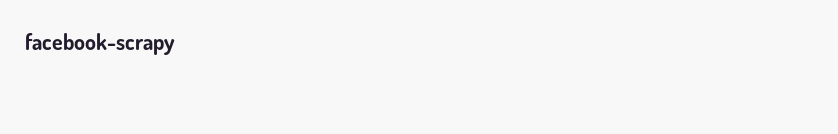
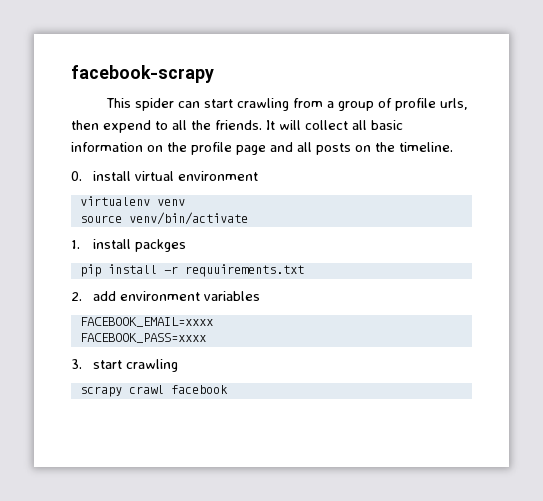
+ This spider can start crawling from a group of profile urls, then expend to all the friends. It will collect all basic information on the profile page and all posts on the timeline.
+ 0. install virtual environment
+ virtualenv venv
+ source venv/bin/activate
+ 1. install packges
+ pip install -r requuirements.txt
+ 2. add environment variables
+ FACEBOOK_EMAIL=xxxx
+ FACEBOOK_PASS=xxxx
+ 3. start crawling
+ scrapy crawl facebook

